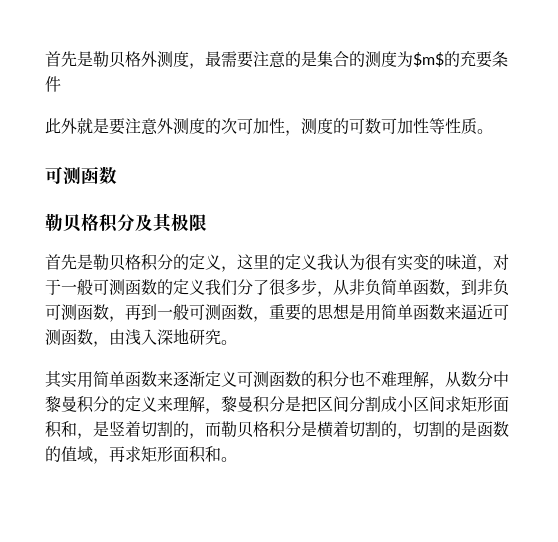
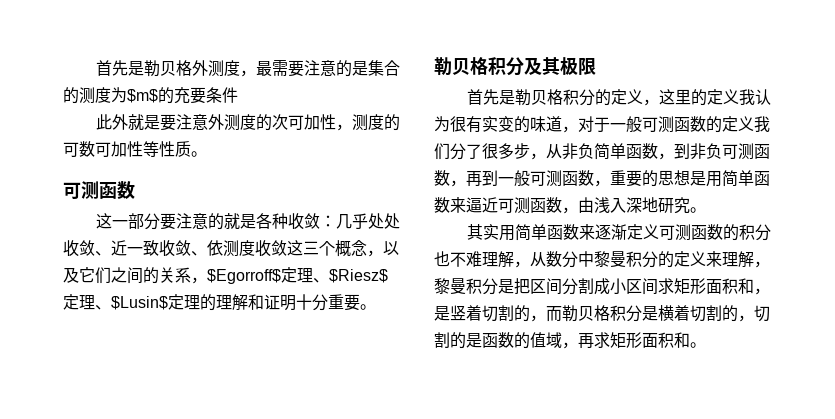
+ 这一部分要注意的就是各种收敛：几乎处处收敛、近一致收敛、依测度收敛这三个概念，以及它们之间的关系，$Egorroff$定理、$Riesz$定理、$Lusin$定理的理解和证明十分重要。

